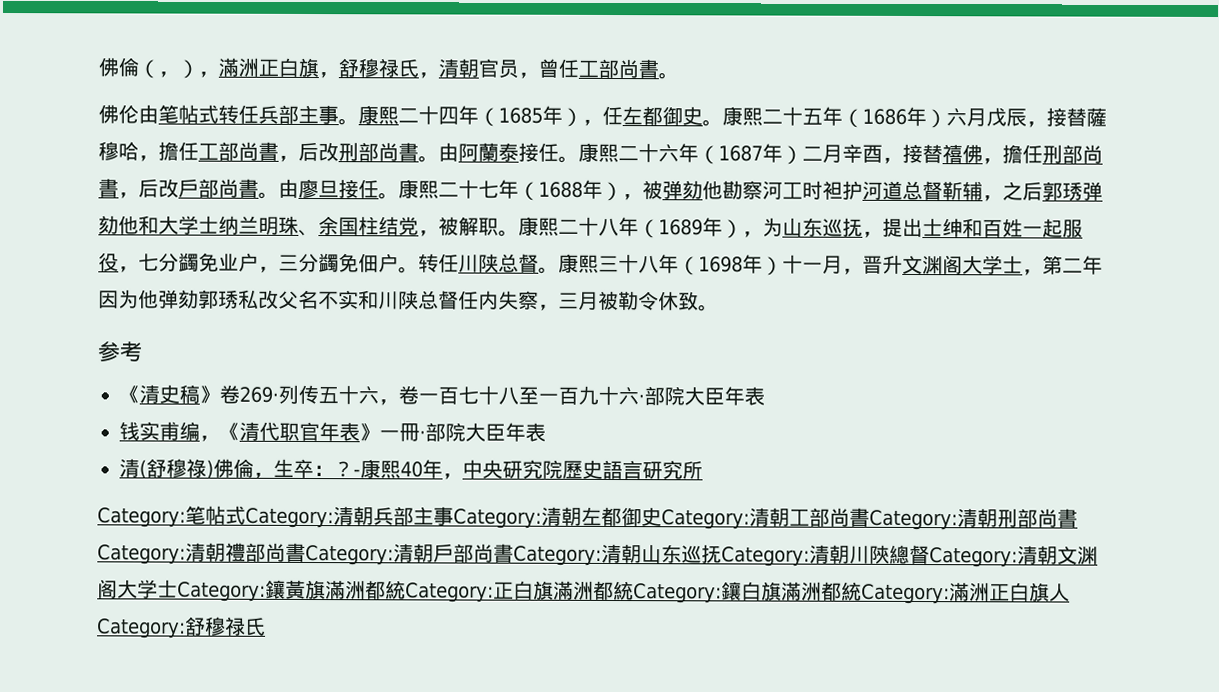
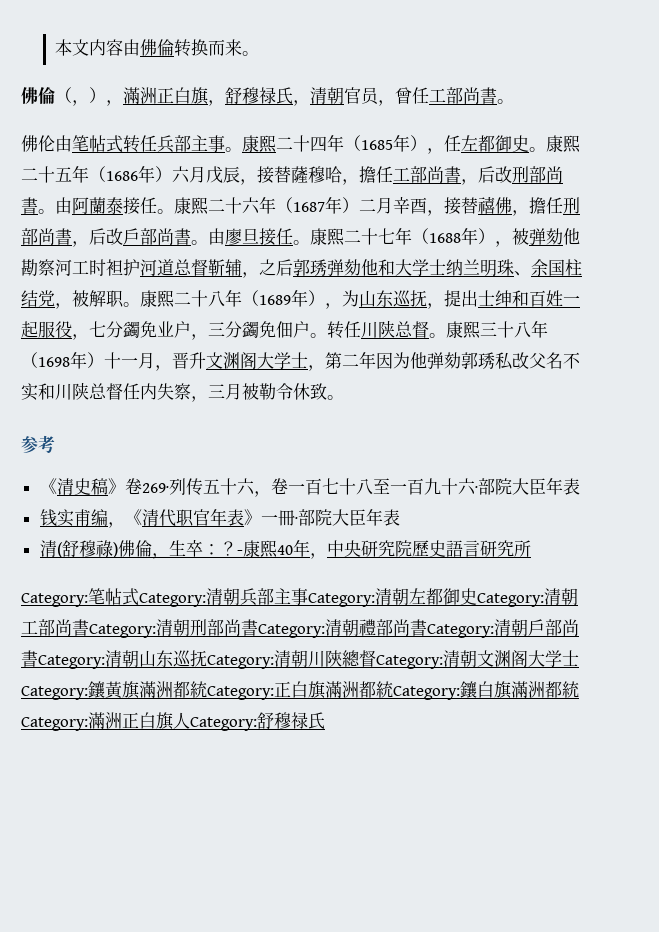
+ 本文内容由佛倫转换而来。

